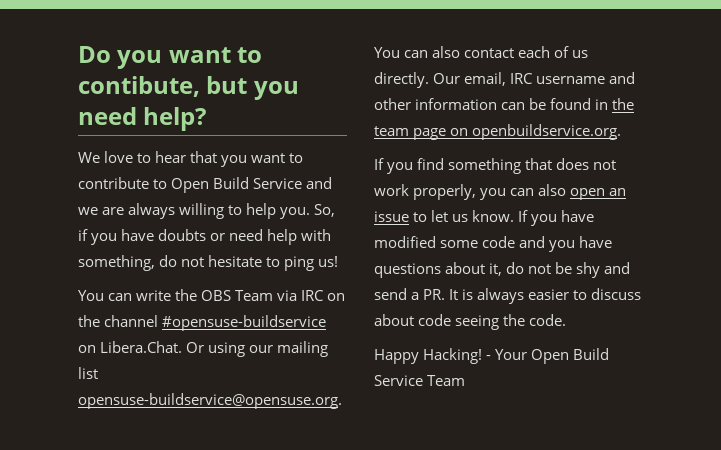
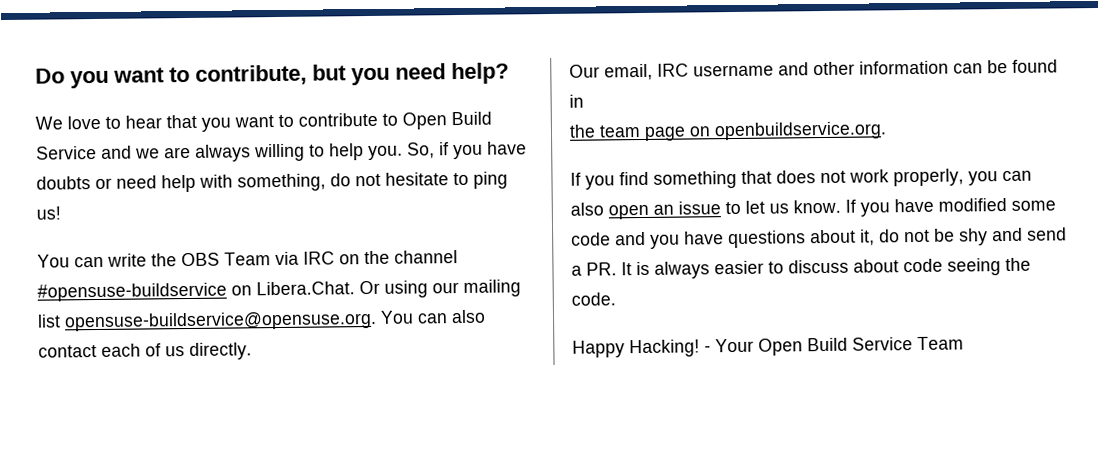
- Do you want to contibute, but you need help?
+ Do you want to contribute, but you need help?
- You can write the OBS Team via IRC on the channel #opensuse-buildservice on Libera.Chat. Or using our mailing list opensuse-buildservice@opensuse.org. You can also contact each of us directly. Our email, IRC username and other information can be found in the team page on openbuildservice.org.
+ You can write the OBS Team via IRC on the channel #opensuse-buildservice on Libera.Chat. Or using our mailing list opensuse-buildservice@opensuse.org. You can also contact each of us directly.
+ Our email, IRC username and other information can be found in
+ the team page on openbuildservice.org.

